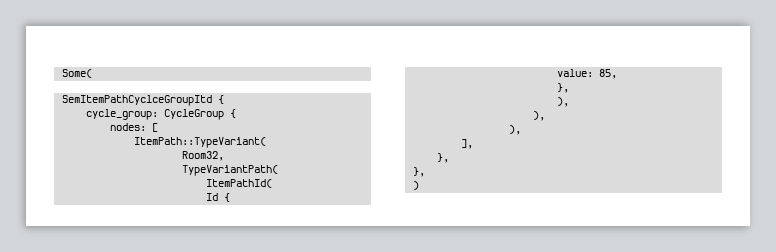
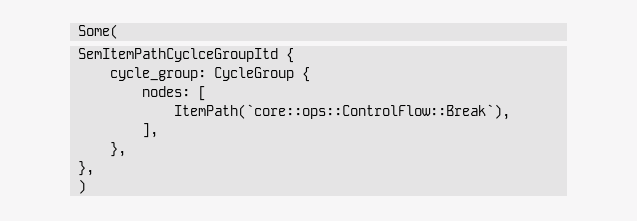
- ItemPath::TypeVariant(
- Room32,
- TypeVariantPath(
- ItemPathId(
- Id {
- value: 85,
- },
- ),
- ),
- ),
+ ItemPath(`core::ops::ControlFlow::Break`),

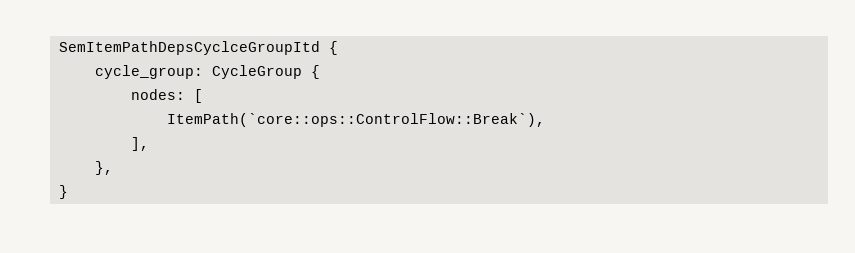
- Some(
- SemItemPathCyclceGroupItd {
+ SemItemPathDepsCyclceGroupItd {
  ],
  },
- },
- )
+ }

